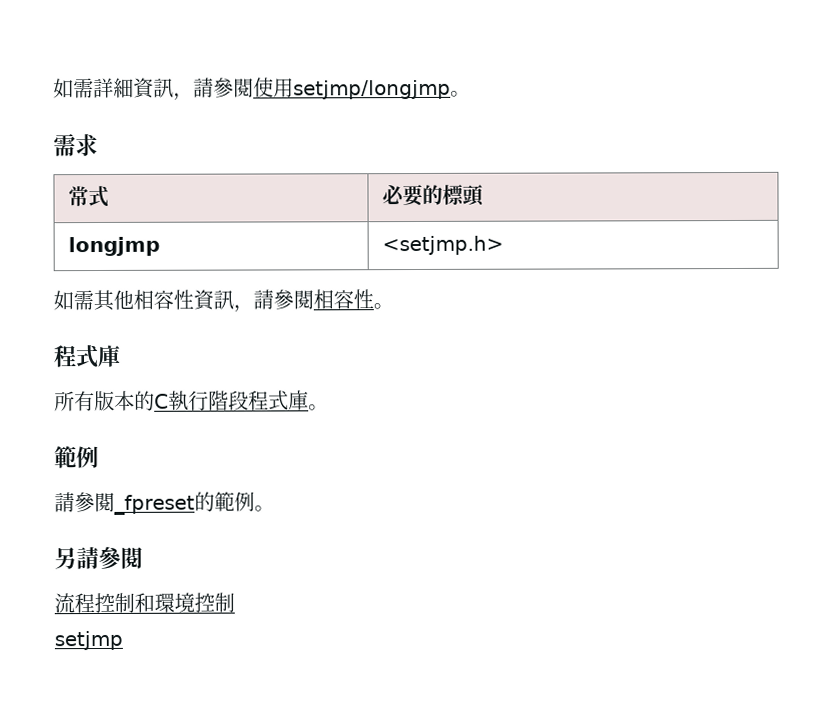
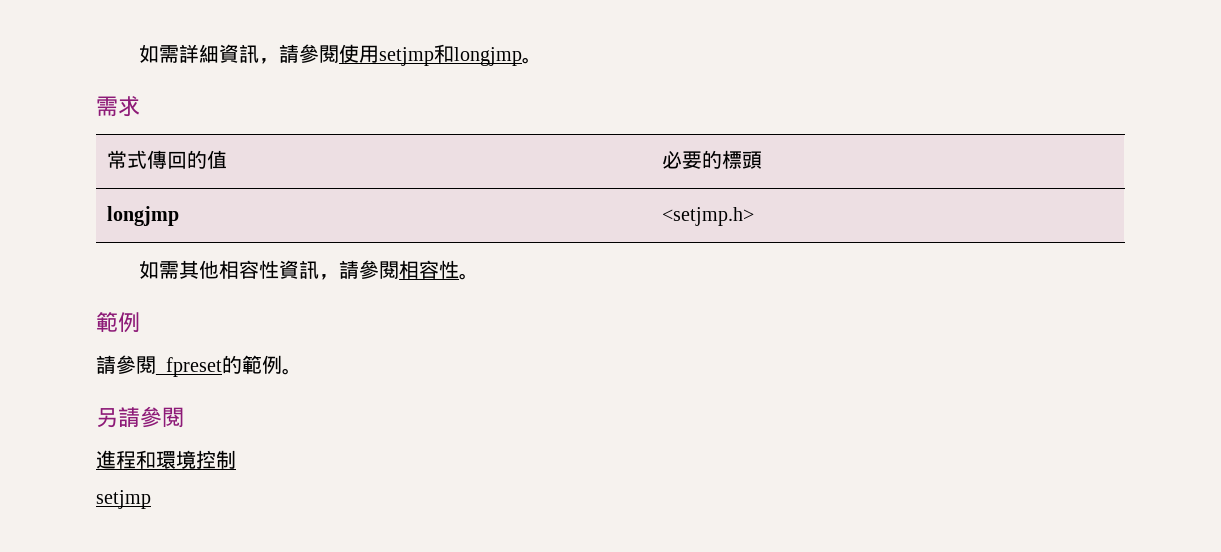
- 如需詳細資訊，請參閱使用setjmp/longjmp。
+ 如需詳細資訊，請參閱使用setjmp和longjmp。
- 常式 | 必要的標頭
+ 常式傳回的值 | 必要的標頭
  如需其他相容性資訊，請參閱相容性。
- 程式庫
- 所有版本的C執行階段程式庫。
- 流程控制和環境控制
+ 進程和環境控制

